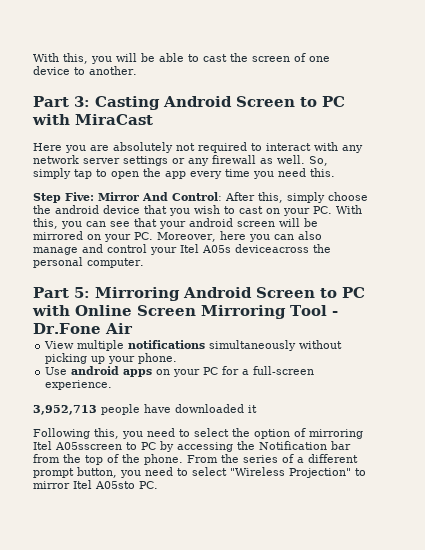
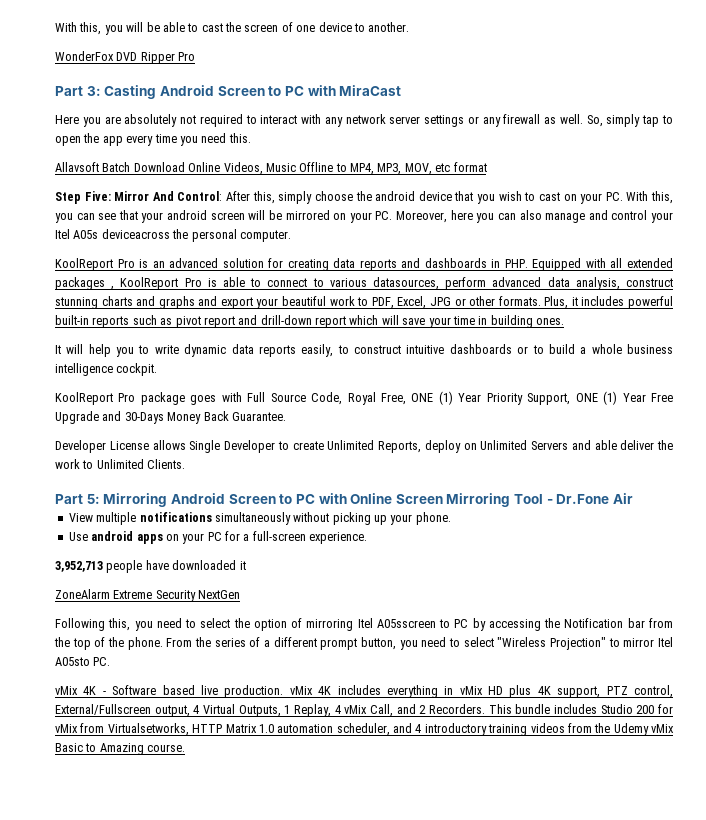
+ WonderFox DVD Ripper Pro
+ Allavsoft Batch Download Online Videos, Music Offline to MP4, MP3, MOV, etc format
+ KoolReport Pro is an advanced solution for creating data reports and dashboards in PHP. Equipped with all extended packages , KoolReport Pro is able to connect to various datasources, perform advanced data analysis, construct stunning charts and graphs and export your beautiful work to PDF, Excel, JPG or other formats. Plus, it includes powerful built-in reports such as pivot report and drill-down report which will save your time in building ones.
+ It will help you to write dynamic data reports easily, to construct intuitive dashboards or to build a whole business intelligence cockpit.
+ KoolReport Pro package goes with Full Source Code, Royal Free, ONE (1) Year Priority Support, ONE (1) Year Free Upgrade and 30-Days Money Back Guarantee.
+ Developer License allows Single Developer to create Unlimited Reports, deploy on Unlimited Servers and able deliver the work to Unlimited Clients.
+ ZoneAlarm Extreme Security NextGen
+ vMix 4K - Software based live production. vMix 4K includes everything in vMix HD plus 4K support, PTZ control, External/Fullscreen output, 4 Virtual Outputs, 1 Replay, 4 vMix Call, and 2 Recorders. This bundle includes Studio 200 for vMix from Virtualsetworks, HTTP Matrix 1.0 automation scheduler, and 4 introductory training videos from the Udemy vMix Basic to Amazing course.

